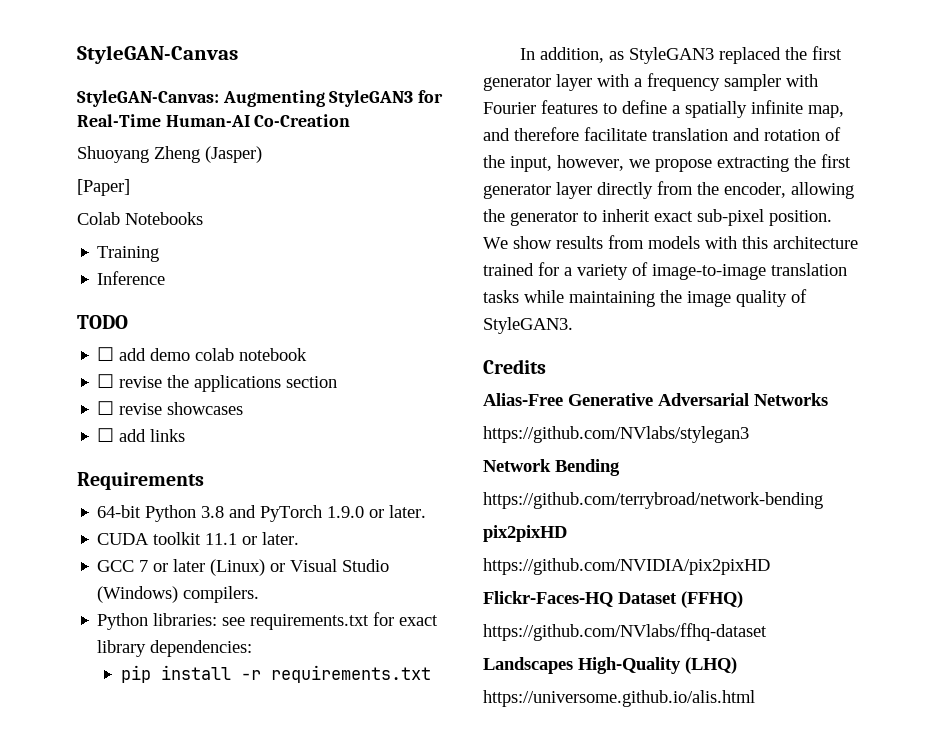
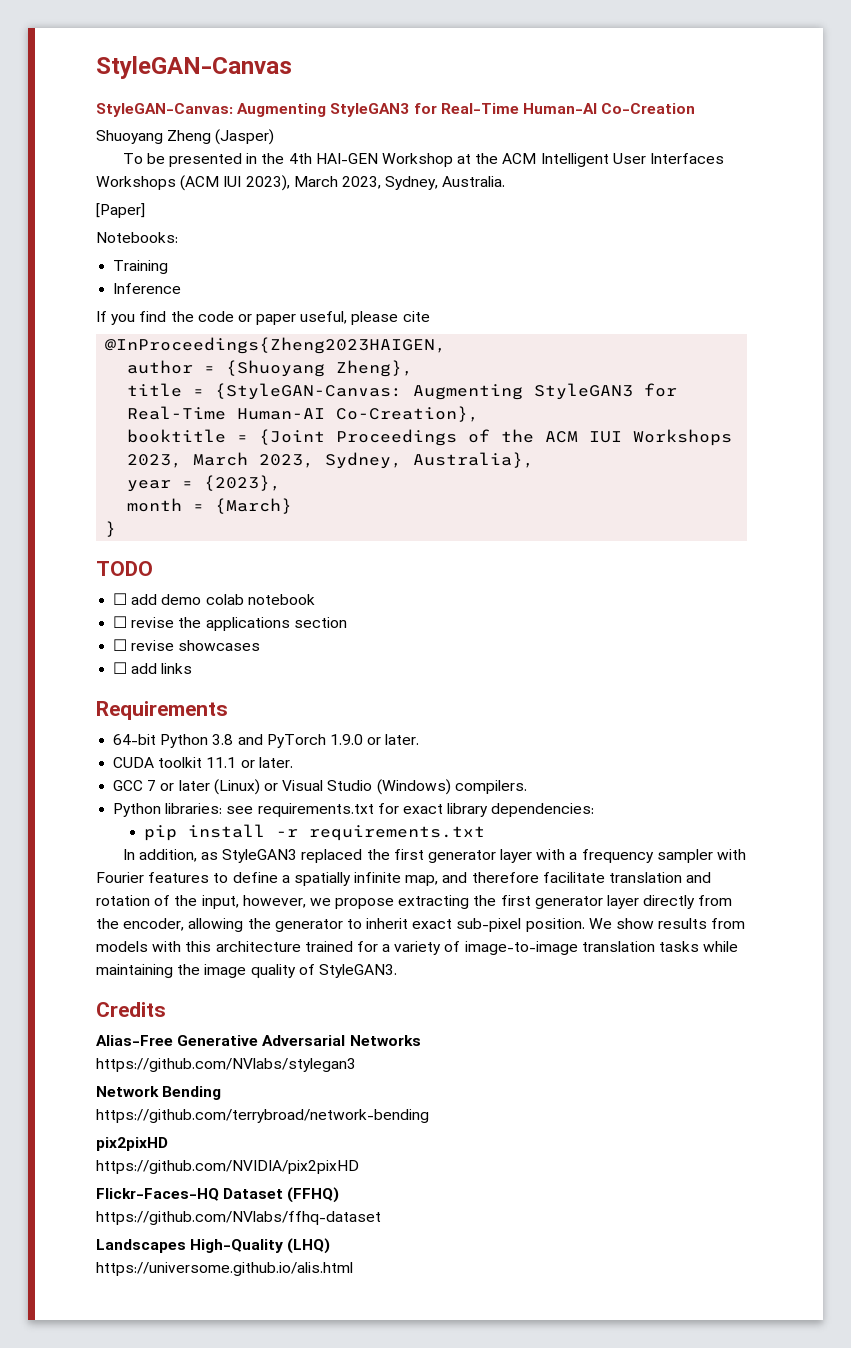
+ To be presented in the 4th HAI-GEN Workshop at the ACM Intelligent User Interfaces Workshops (ACM IUI 2023), March 2023, Sydney, Australia.
- Colab Notebooks
+ Notebooks:
+ If you find the code or paper useful, please cite
+ @InProceedings{Zheng2023HAIGEN,
+ author = {Shuoyang Zheng},
+ title = {StyleGAN-Canvas: Augmenting StyleGAN3 for Real-Time Human-AI Co-Creation},
+ booktitle = {Joint Proceedings of the ACM IUI Workshops 2023, March 2023, Sydney, Australia},
+ year = {2023},
+ month = {March}
+ }

